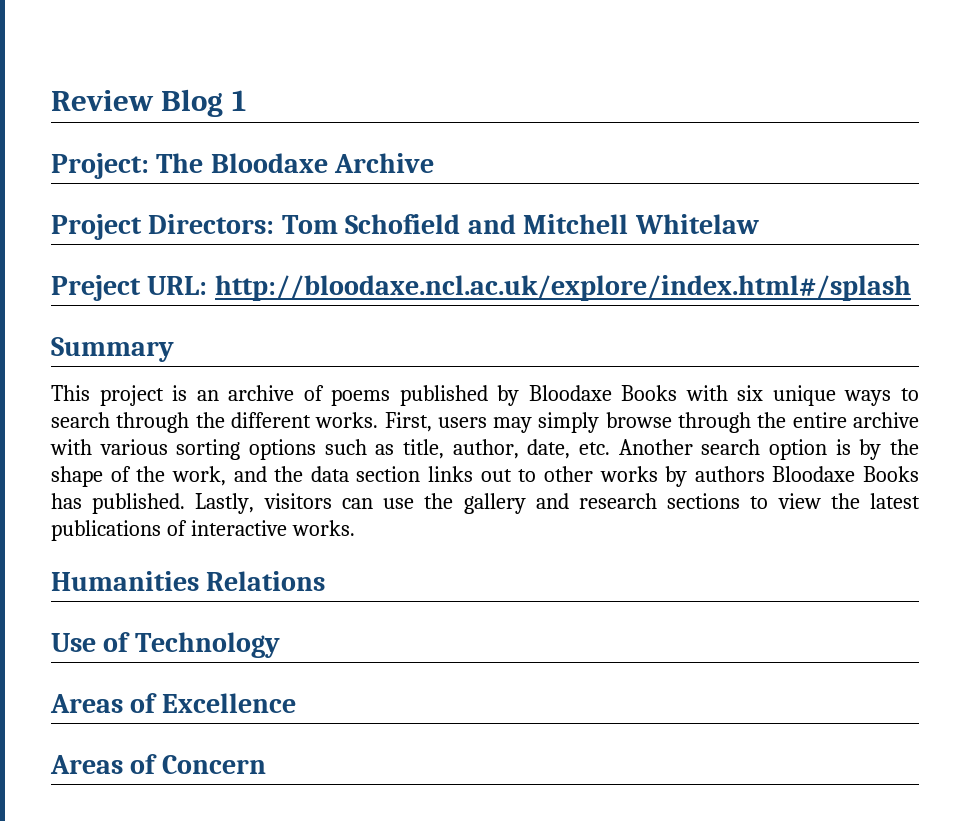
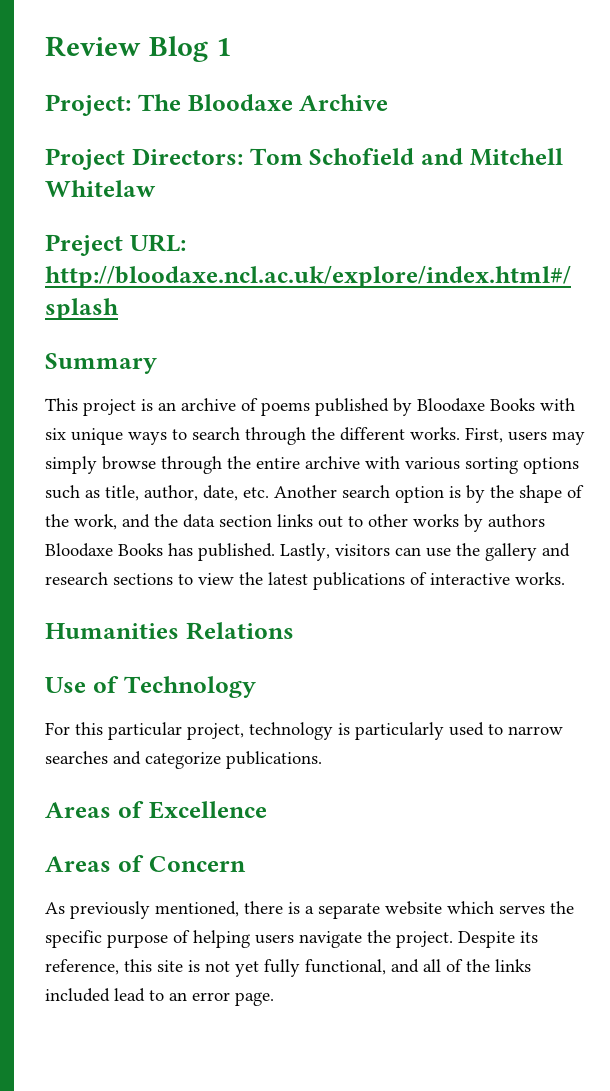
+ For this particular project, technology is particularly used to narrow searches and categorize publications.
+ As previously mentioned, there is a separate website which serves the specific purpose of helping users navigate the project. Despite its reference, this site is not yet fully functional, and all of the links included lead to an error page.

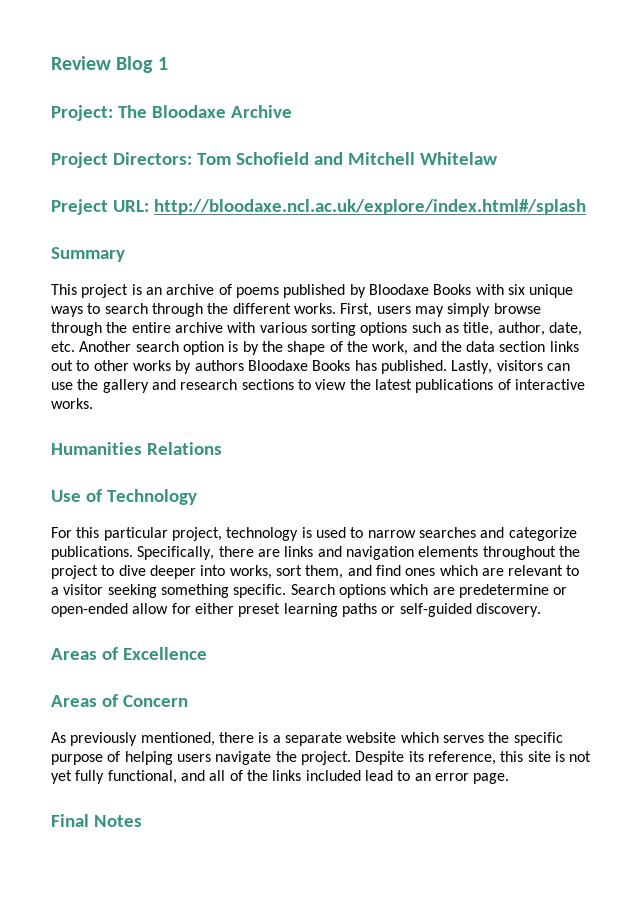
- For this particular project, technology is particularly used to narrow searches and categorize publications.
+ For this particular project, technology is used to narrow searches and categorize publications. Specifically, there are links and navigation elements throughout the project to dive deeper into works, sort them, and find ones which are relevant to a visitor seeking something specific. Search options which are predetermine or open-ended allow for either preset learning paths or self-guided discovery.
+ Final Notes

